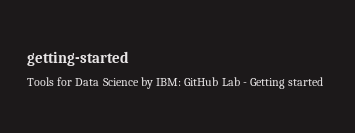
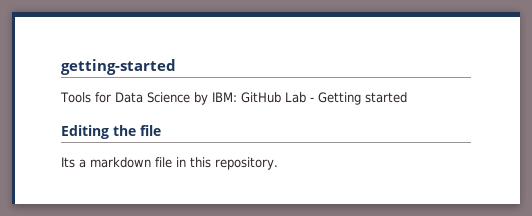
+ Editing the file
+ Its a markdown file in this repository.

